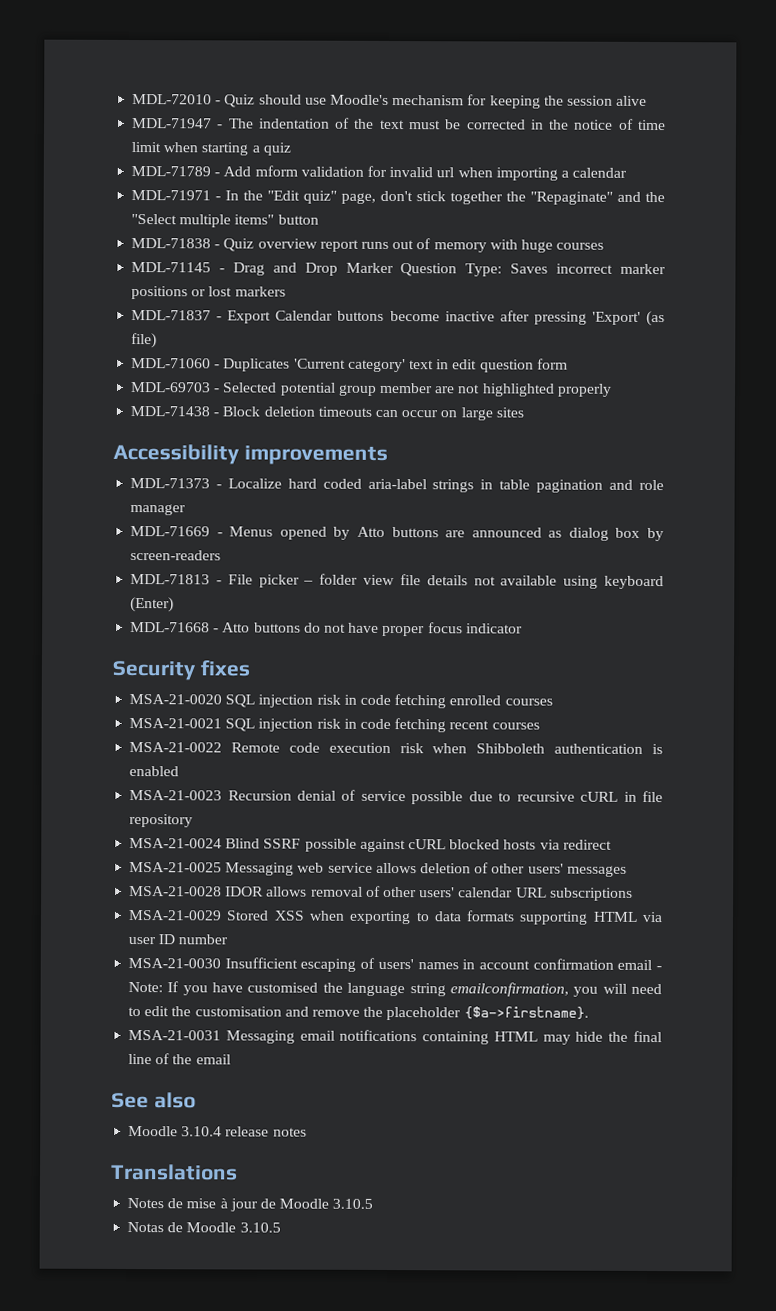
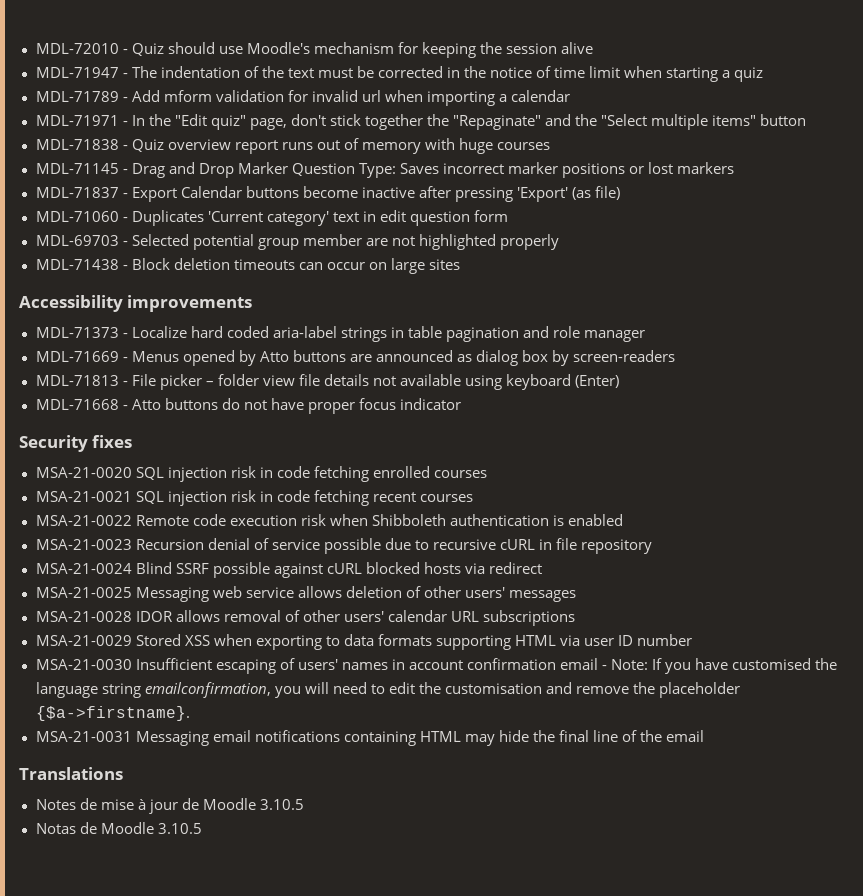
- See also
- Moodle 3.10.4 release notes

